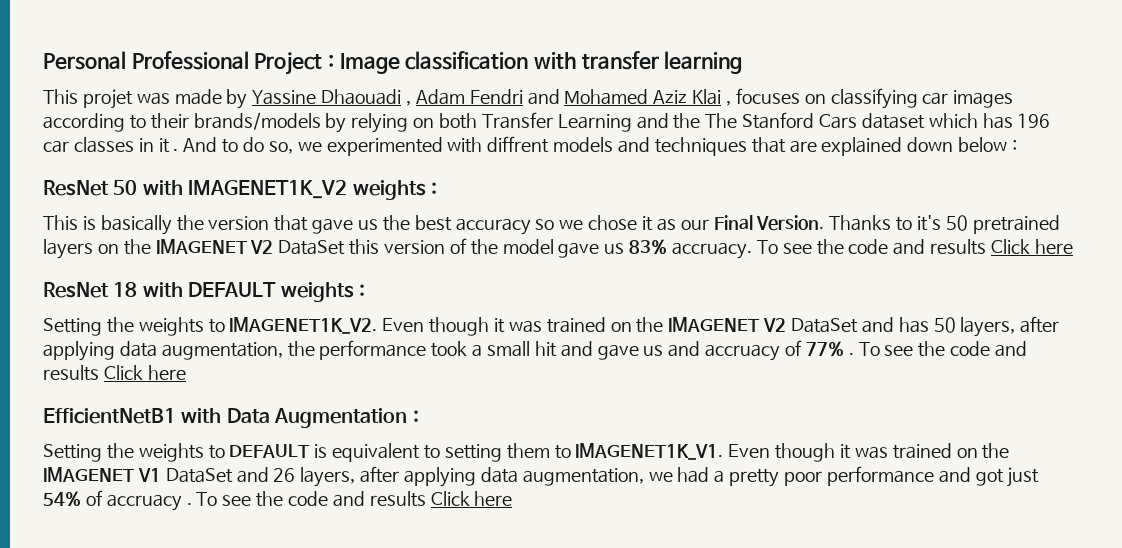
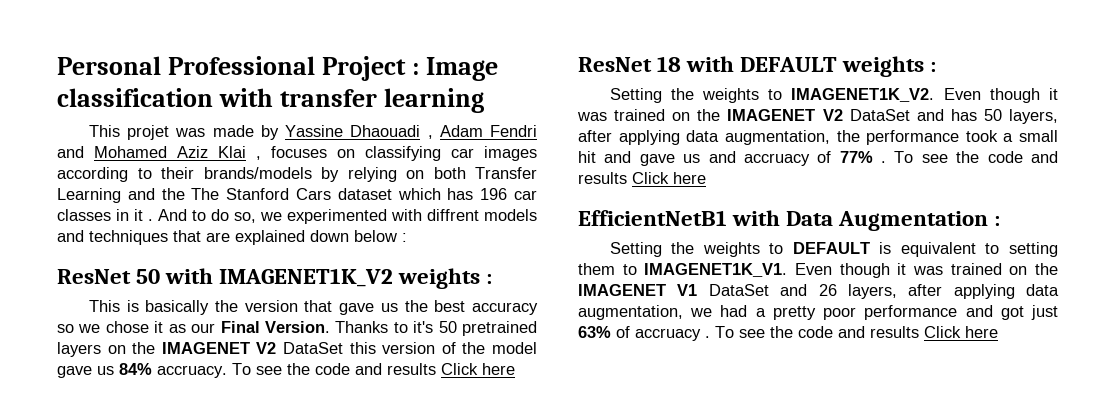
- Thanks to it's 50 pretrained layers on the IMAGENET V2 DataSet this version of the model gave us 83% accruacy.
+ Thanks to it's 50 pretrained layers on the IMAGENET V2 DataSet this version of the model gave us 84% accruacy.
- Even though it was trained on the IMAGENET V1 DataSet and 26 layers, after applying data augmentation, we had a pretty poor performance and got just 54% of accruacy .
+ Even though it was trained on the IMAGENET V1 DataSet and 26 layers, after applying data augmentation, we had a pretty poor performance and got just 63% of accruacy .

